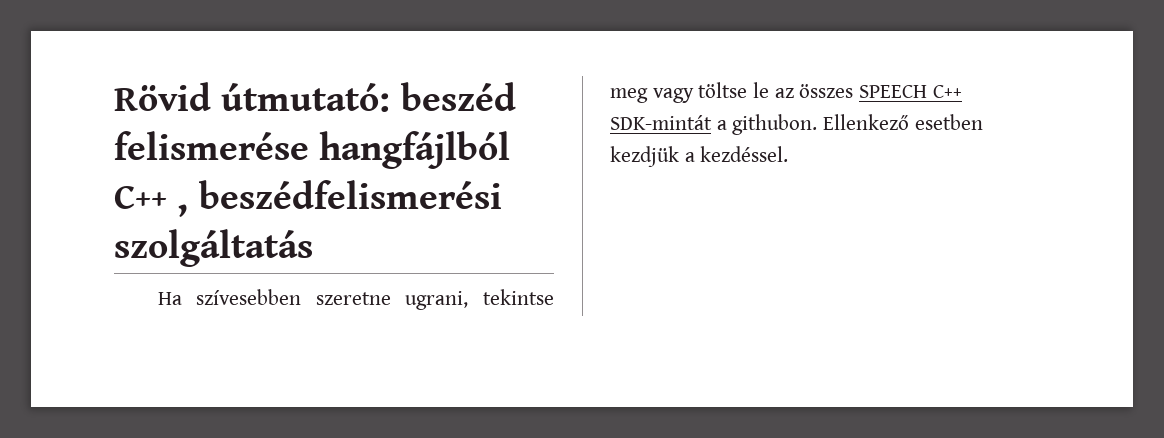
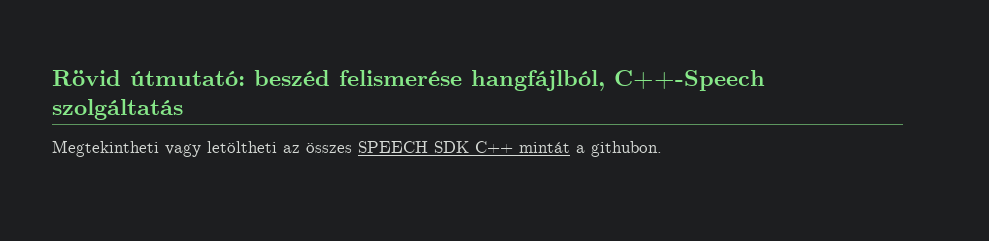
- Rövid útmutató: beszéd felismerése hangfájlból C++ , beszédfelismerési szolgáltatás
- Ha szívesebben szeretne ugrani, tekintse meg vagy töltse le az összes SPEECH C++ SDK-mintát a githubon. Ellenkező esetben kezdjük a kezdéssel.
+ Rövid útmutató: beszéd felismerése hangfájlból, C++-Speech szolgáltatás
+ Megtekintheti vagy letöltheti az összes SPEECH SDK C++ mintát a githubon.

